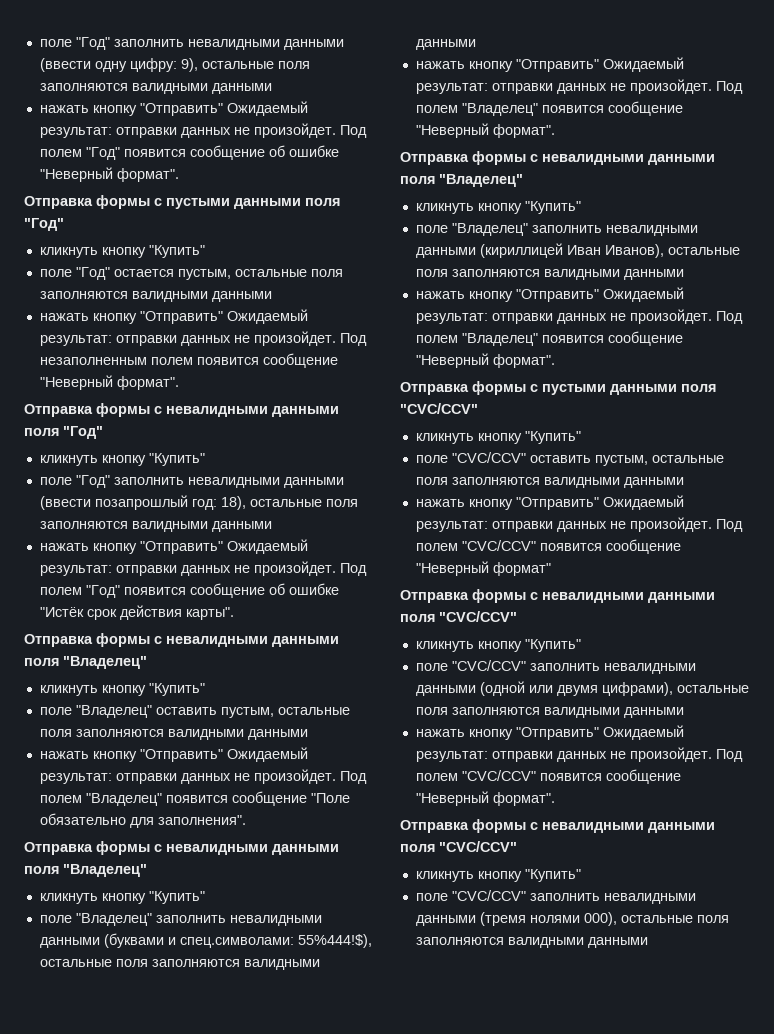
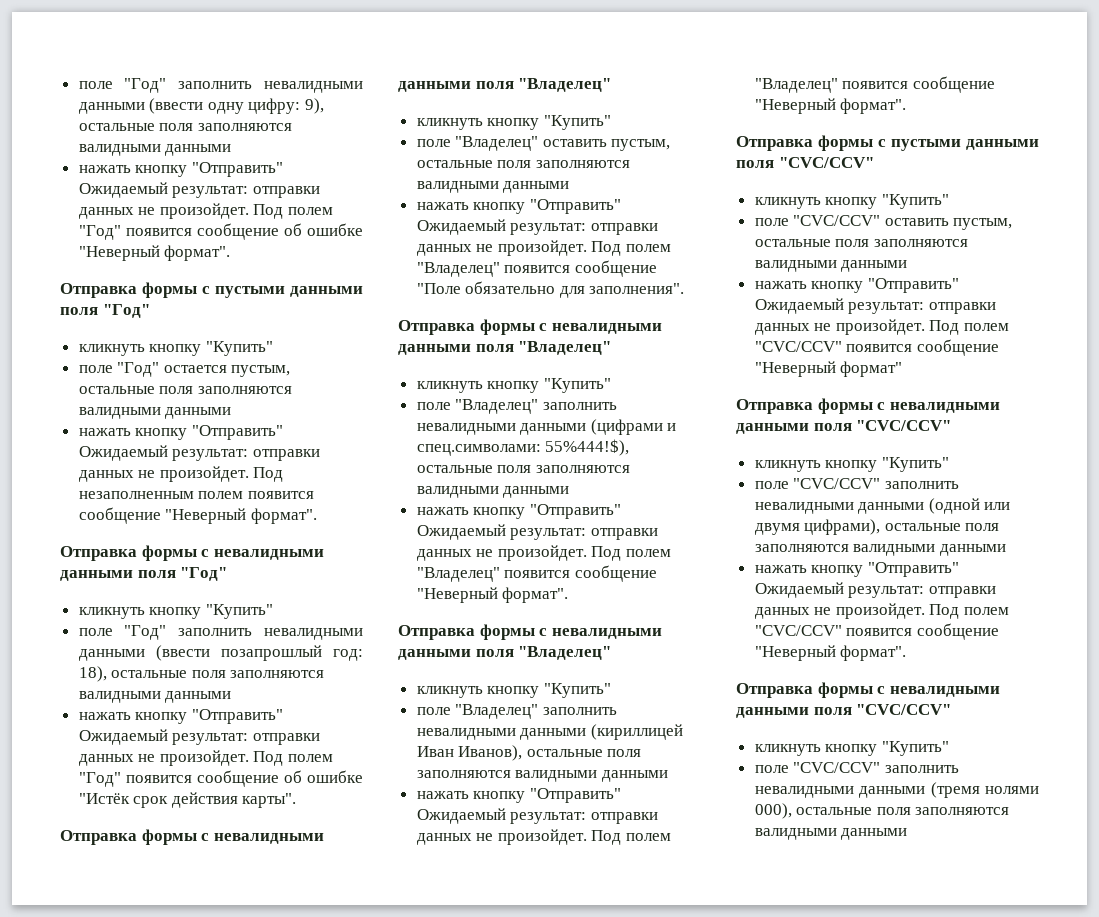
- поле "Владелец" заполнить невалидными данными (буквами и спец.символами: 55%444!$), остальные поля заполняются валидными данными
+ поле "Владелец" заполнить невалидными данными (цифрами и спец.символами: 55%444!$), остальные поля заполняются валидными данными

